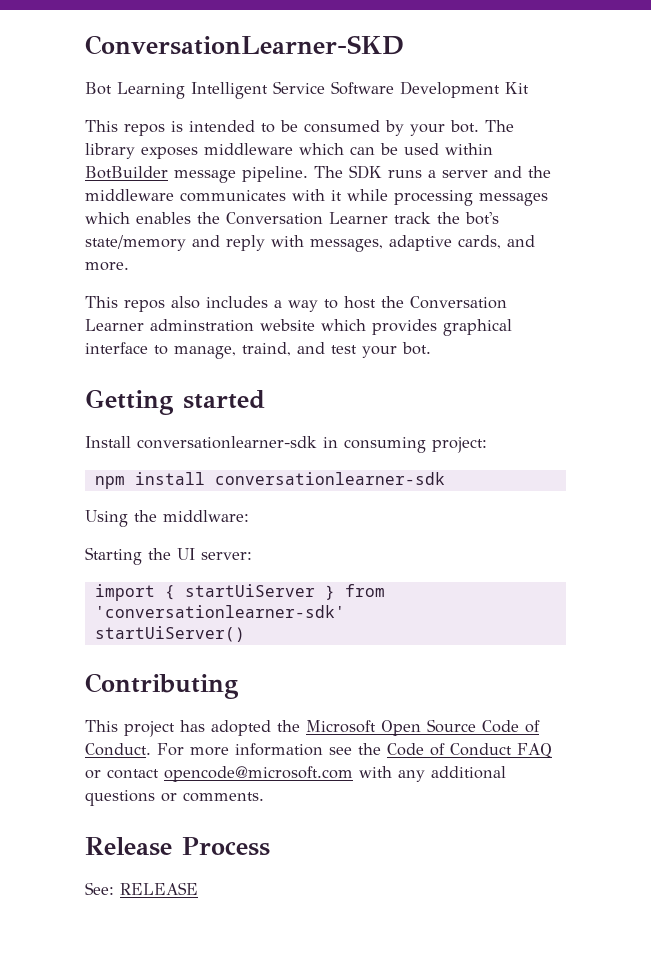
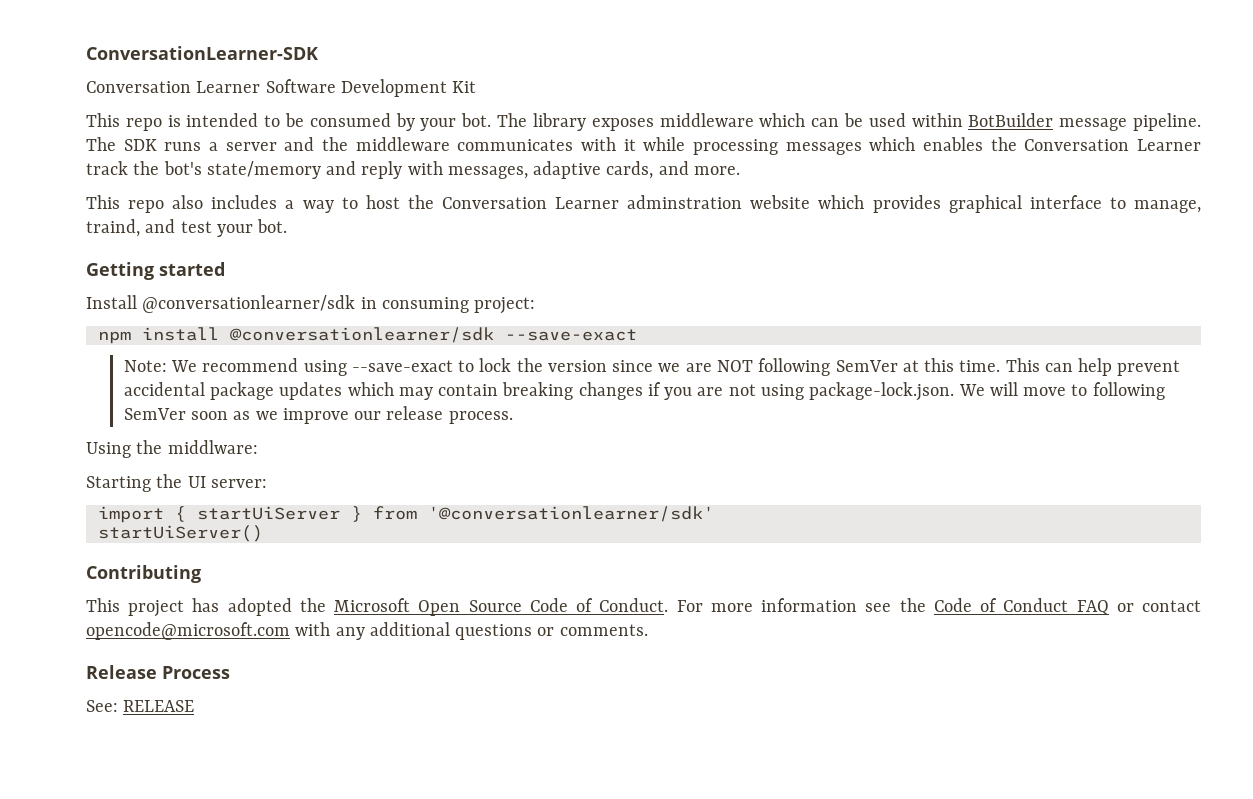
- ConversationLearner-SKD
- Bot Learning Intelligent Service Software Development Kit
+ ConversationLearner-SDK
+ Conversation Learner Software Development Kit
- This repos is intended to be consumed by your bot.
+ This repo is intended to be consumed by your bot.
- This repos also includes a way to host the Conversation Learner adminstration website which provides graphical interface to manage, traind, and test your bot.
+ This repo also includes a way to host the Conversation Learner adminstration website which provides graphical interface to manage, traind, and test your bot.
- Install conversationlearner-sdk in consuming project:
+ Install @conversationlearner/sdk in consuming project:
- npm install conversationlearner-sdk
+ npm install @conversationlearner/sdk --save-exact
+ Note: We recommend using --save-exact to lock the version since we are NOT following SemVer at this time. This can help prevent accidental package updates which may contain breaking changes if you are not using package-lock.json. We will move to following SemVer soon as we improve our release process.
- import { startUiServer } from 'conversationlearner-sdk'
+ import { startUiServer } from '@conversationlearner/sdk'

